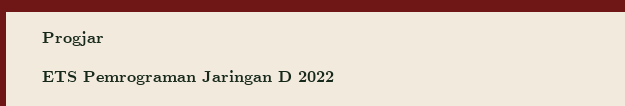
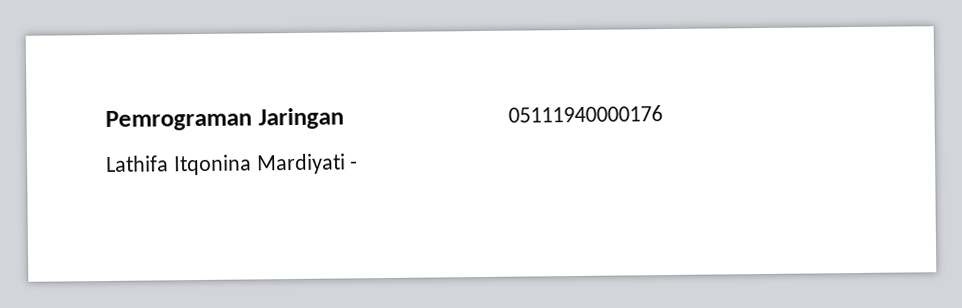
- Progjar
- ETS Pemrograman Jaringan D 2022
+ Pemrograman Jaringan
+ Lathifa Itqonina Mardiyati - 05111940000176

